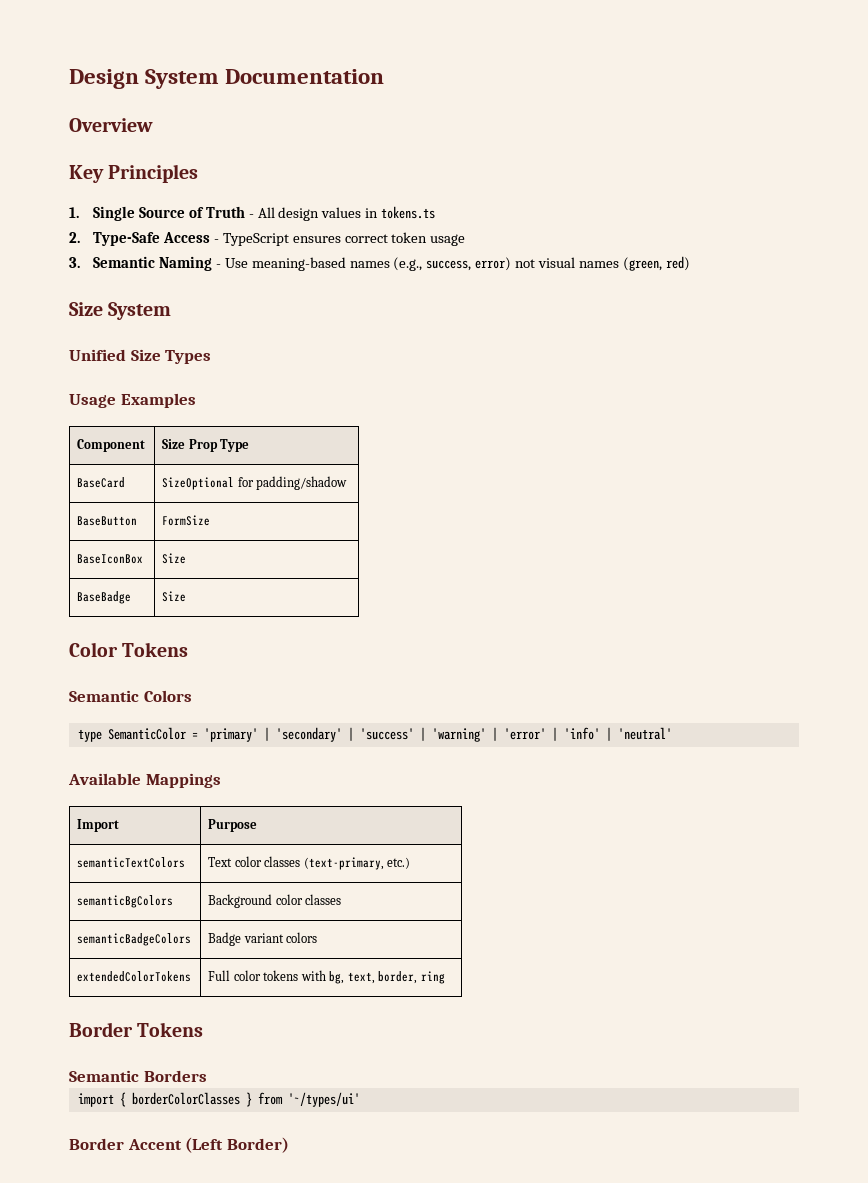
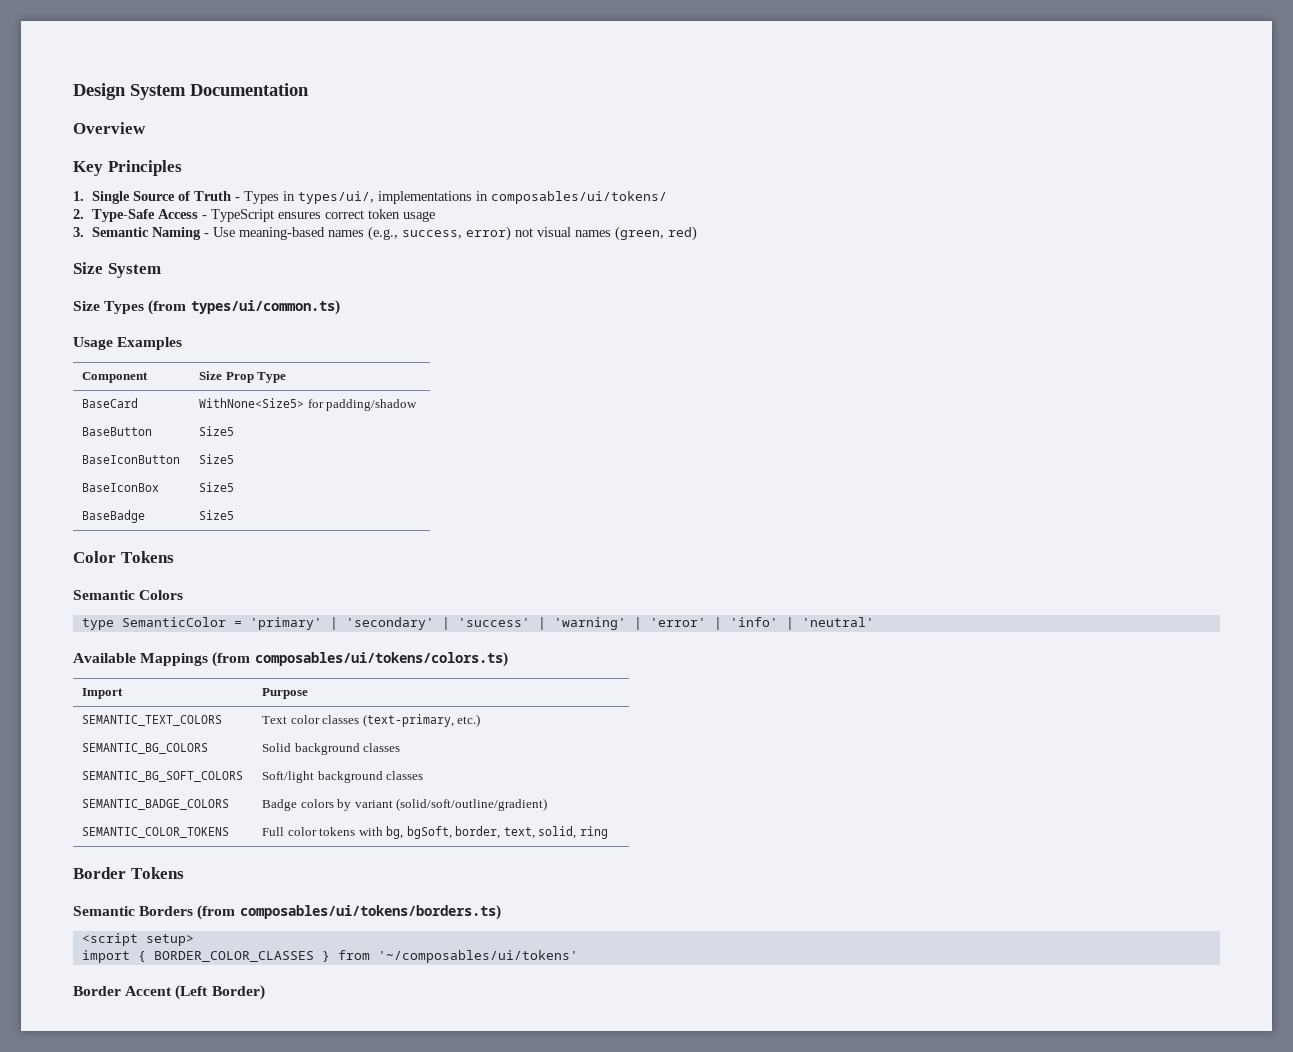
- 1. Single Source of Truth - All design values in tokens.ts
+ 1. Single Source of Truth - Types in types/ui/, implementations in composables/ui/tokens/
- Unified Size Types
+ Size Types (from types/ui/common.ts)
- BaseCard | SizeOptional for padding/shadow
+ BaseCard | WithNone<Size5> for padding/shadow
- BaseButton | FormSize
+ BaseButton | Size5
+ BaseIconButton | Size5
- BaseIconBox | Size
+ BaseIconBox | Size5
- BaseBadge | Size
+ BaseBadge | Size5
- Available Mappings
+ Available Mappings (from composables/ui/tokens/colors.ts)
- semanticTextColors | Text color classes (text-primary, etc.)
+ SEMANTIC_TEXT_COLORS | Text color classes (text-primary, etc.)
- semanticBgColors | Background color classes
- semanticBadgeColors | Badge variant colors
- extendedColorTokens | Full color tokens with bg, text, border, ring
+ SEMANTIC_BG_COLORS | Solid background classes
+ SEMANTIC_BG_SOFT_COLORS | Soft/light background classes
+ SEMANTIC_BADGE_COLORS | Badge colors by variant (solid/soft/outline/gradient)
+ SEMANTIC_COLOR_TOKENS | Full color tokens with bg, bgSoft, border, text, solid, ring
- Semantic Borders
+ Semantic Borders (from composables/ui/tokens/borders.ts)
+ <script setup>
- import { borderColorClasses } from '~/types/ui'
+ import { BORDER_COLOR_CLASSES } from '~/composables/ui/tokens'

